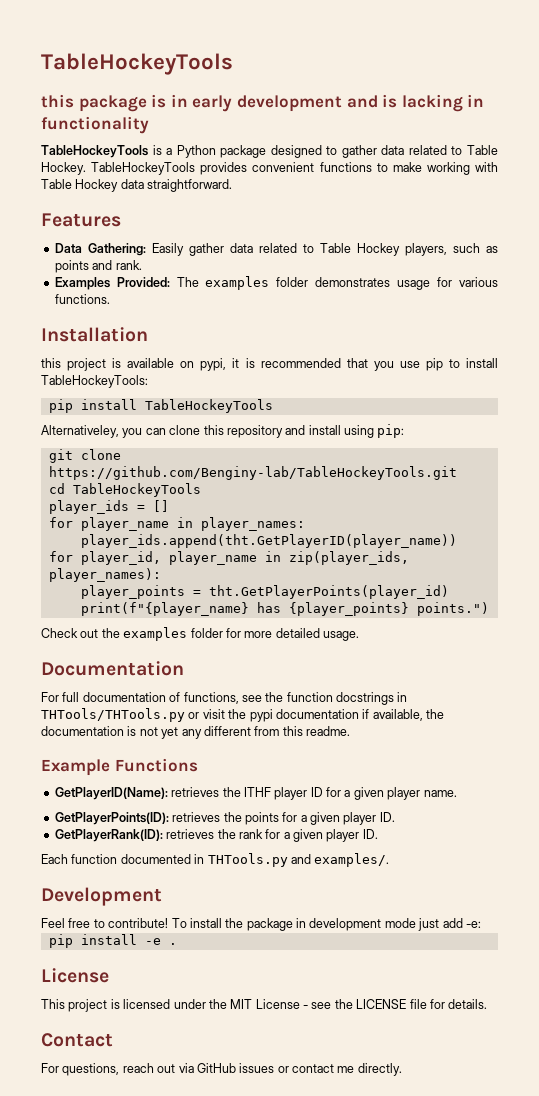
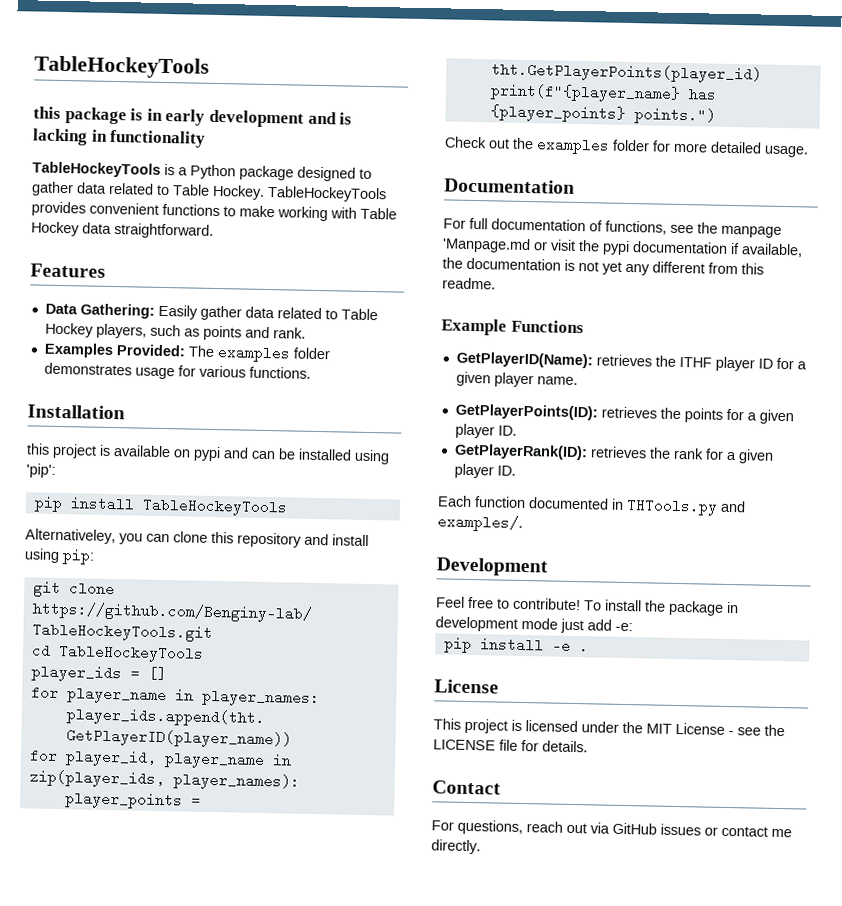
- this project is available on pypi, it is recommended that you use pip to install TableHockeyTools:
+ this project is available on pypi and can be installed using 'pip':
- For full documentation of functions, see the function docstrings in THTools/THTools.py or visit the pypi documentation if available, the documentation is not yet any different from this readme.
+ For full documentation of functions, see the manpage 'Manpage.md or visit the pypi documentation if available, the documentation is not yet any different from this readme.

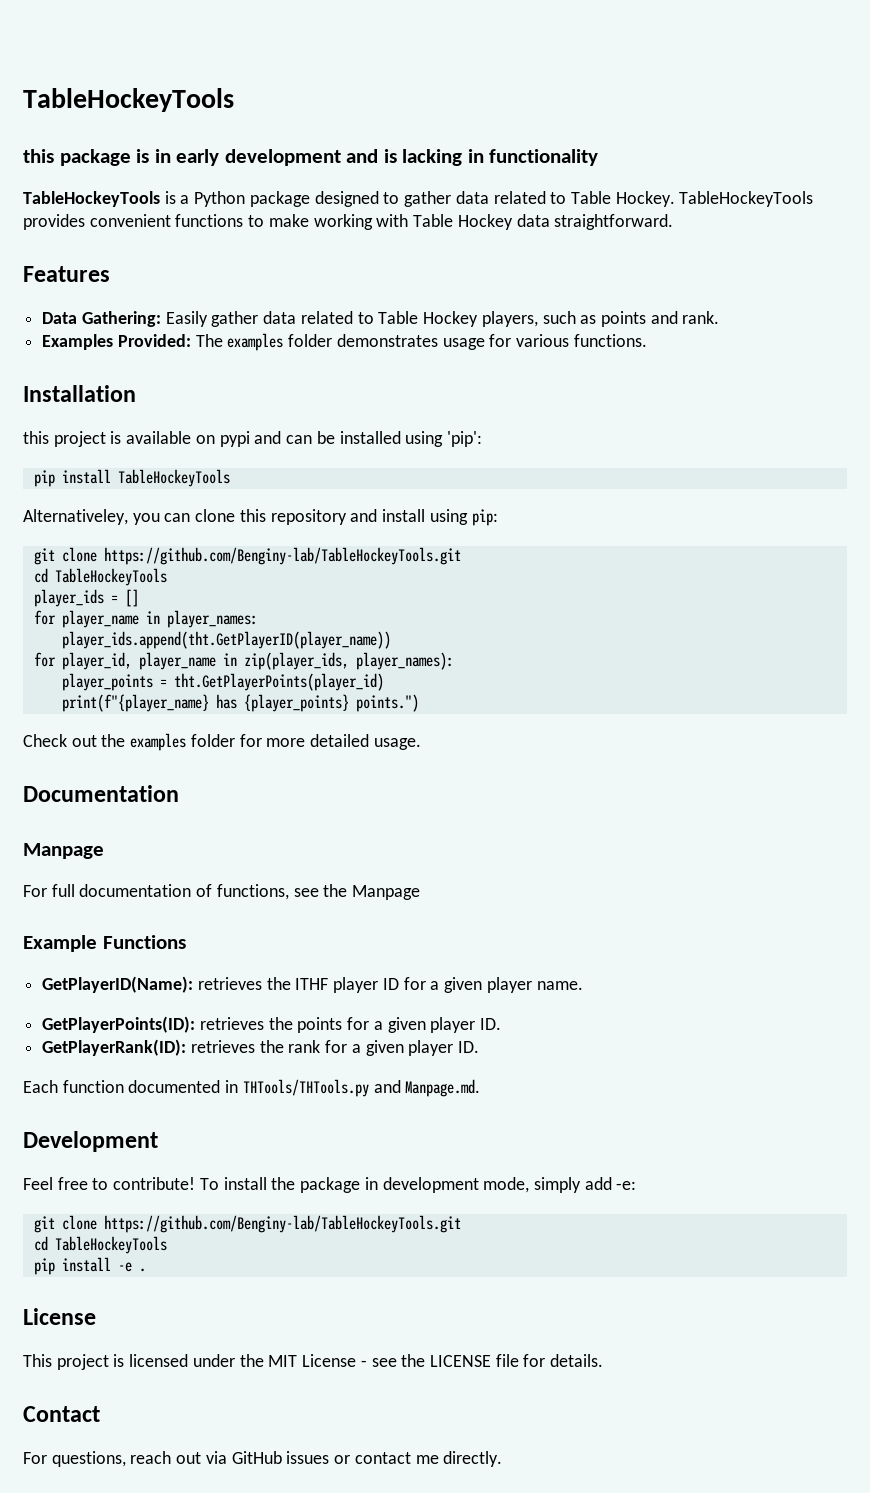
  Documentation
+ Manpage
- For full documentation of functions, see the manpage 'Manpage.md or visit the pypi documentation if available, the documentation is not yet any different from this readme.
+ For full documentation of functions, see the Manpage
- Each function documented in THTools.py and examples/.
+ Each function documented in THTools/THTools.py and Manpage.md.
- To install the package in development mode just add -e:
+ To install the package in development mode, simply add -e:
+ git clone https://github.com/Benginy-lab/TableHockeyTools.git
+ cd TableHockeyTools

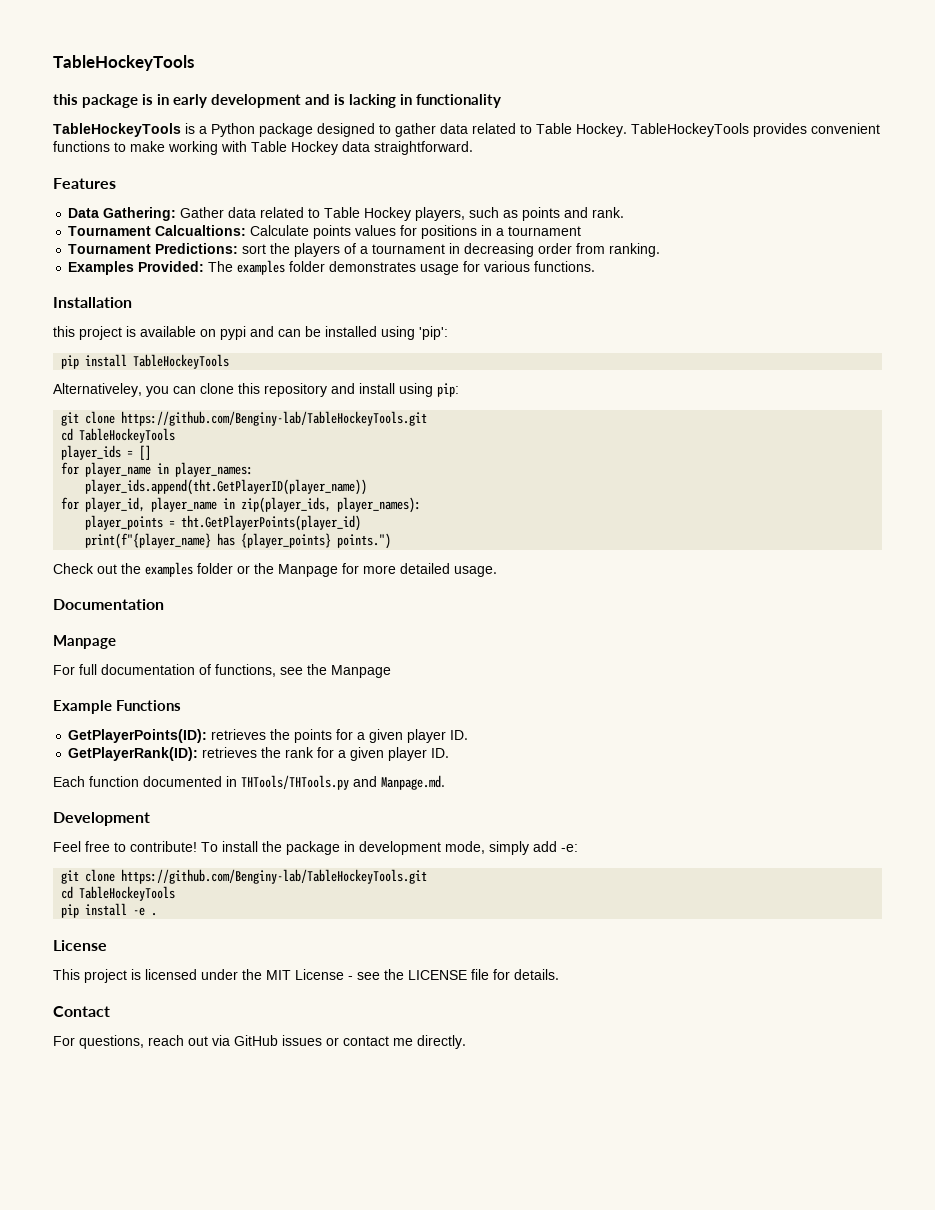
- Data Gathering: Easily gather data related to Table Hockey players, such as points and rank.
+ Data Gathering: Gather data related to Table Hockey players, such as points and rank.
+ Tournament Calcualtions: Calculate points values for positions in a tournament
+ Tournament Predictions: sort the players of a tournament in decreasing order from ranking.
- Check out the examples folder for more detailed usage.
+ Check out the examples folder or the Manpage for more detailed usage.
- GetPlayerID(Name): retrieves the ITHF player ID for a given player name.

